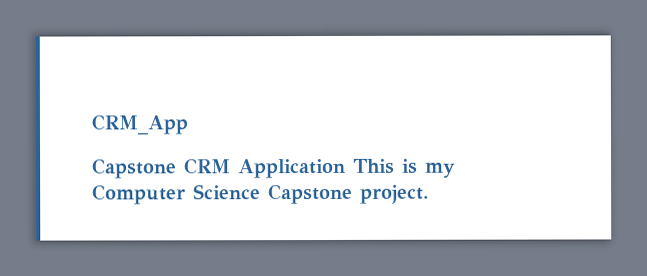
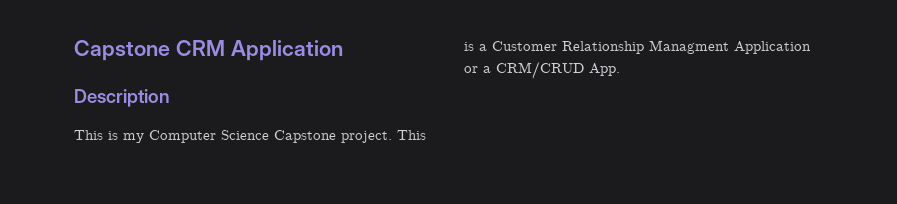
- CRM_App
- Capstone CRM Application This is my Computer Science Capstone project.
+ Capstone CRM Application
+ Description
+ This is my Computer Science Capstone project.
+ This is a Customer Relationship Managment Application or a CRM/CRUD App.

